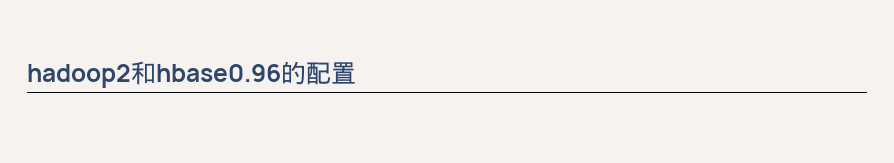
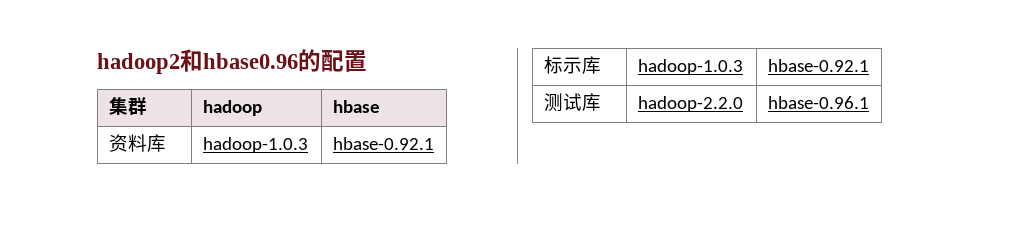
+ 集群 | hadoop | hbase
+ 资料库 | hadoop-1.0.3 | hbase-0.92.1
+ 标示库 | hadoop-1.0.3 | hbase-0.92.1
+ 测试库 | hadoop-2.2.0 | hbase-0.96.1

